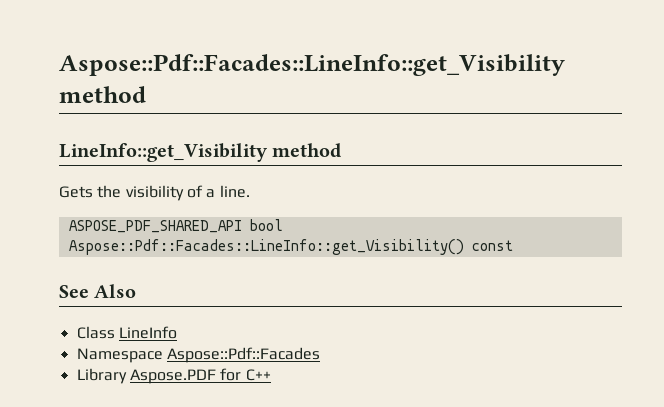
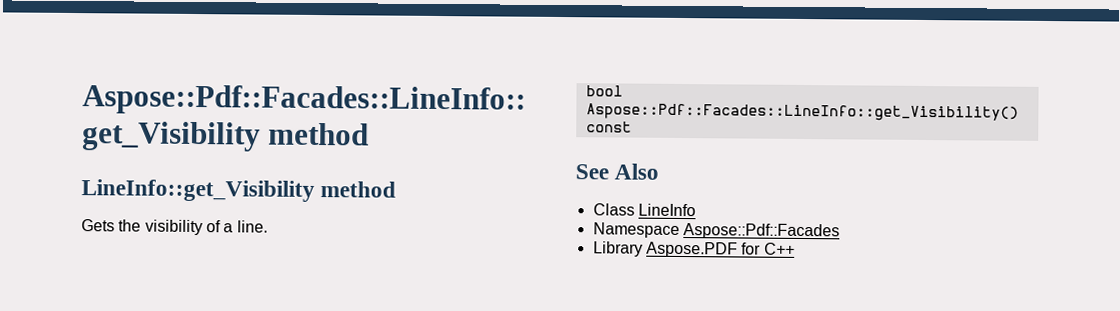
- ASPOSE_PDF_SHARED_API bool Aspose::Pdf::Facades::LineInfo::get_Visibility() const
+ bool Aspose::Pdf::Facades::LineInfo::get_Visibility() const

